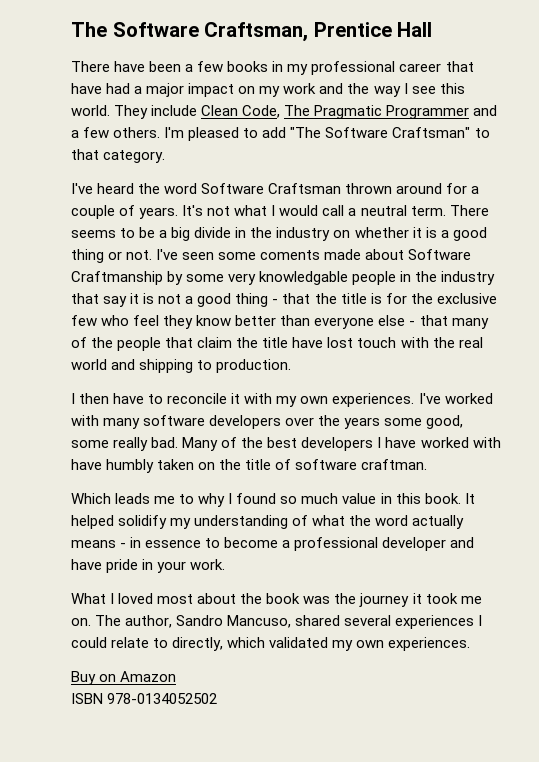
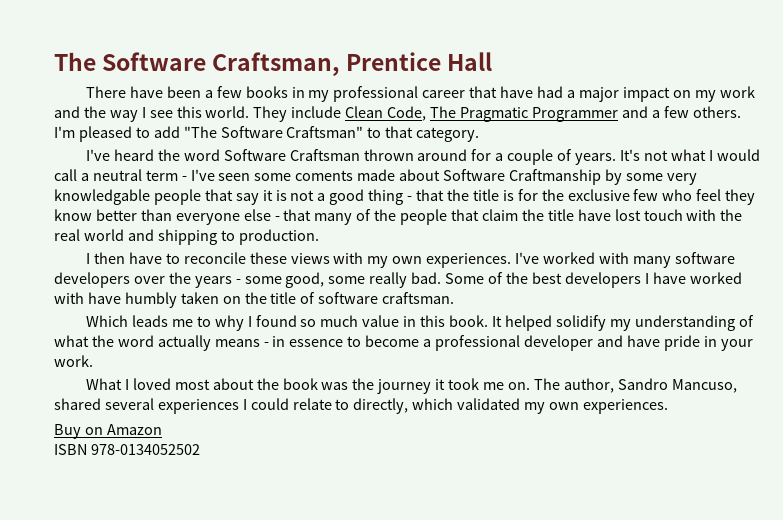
- It's not what I would call a neutral term. There seems to be a big divide in the industry on whether it is a good thing or not. I've seen some coments made about Software Craftmanship by some very knowledgable people in the industry that say it is not a good thing - that the title is for the exclusive few who feel they know better than everyone else - that many of the people that claim the title have lost touch with the real world and shipping to production.
+ It's not what I would call a neutral term - I've seen some coments made about Software Craftmanship by some very knowledgable people that say it is not a good thing - that the title is for the exclusive few who feel they know better than everyone else - that many of the people that claim the title have lost touch with the real world and shipping to production.
- I then have to reconcile it with my own experiences.
+ I then have to reconcile these views with my own experiences.
- I've worked with many software developers over the years some good, some really bad.
+ I've worked with many software developers over the years - some good, some really bad.
- Many of the best developers I have worked with have humbly taken on the title of software craftman.
+ Some of the best developers I have worked with have humbly taken on the title of software craftsman.

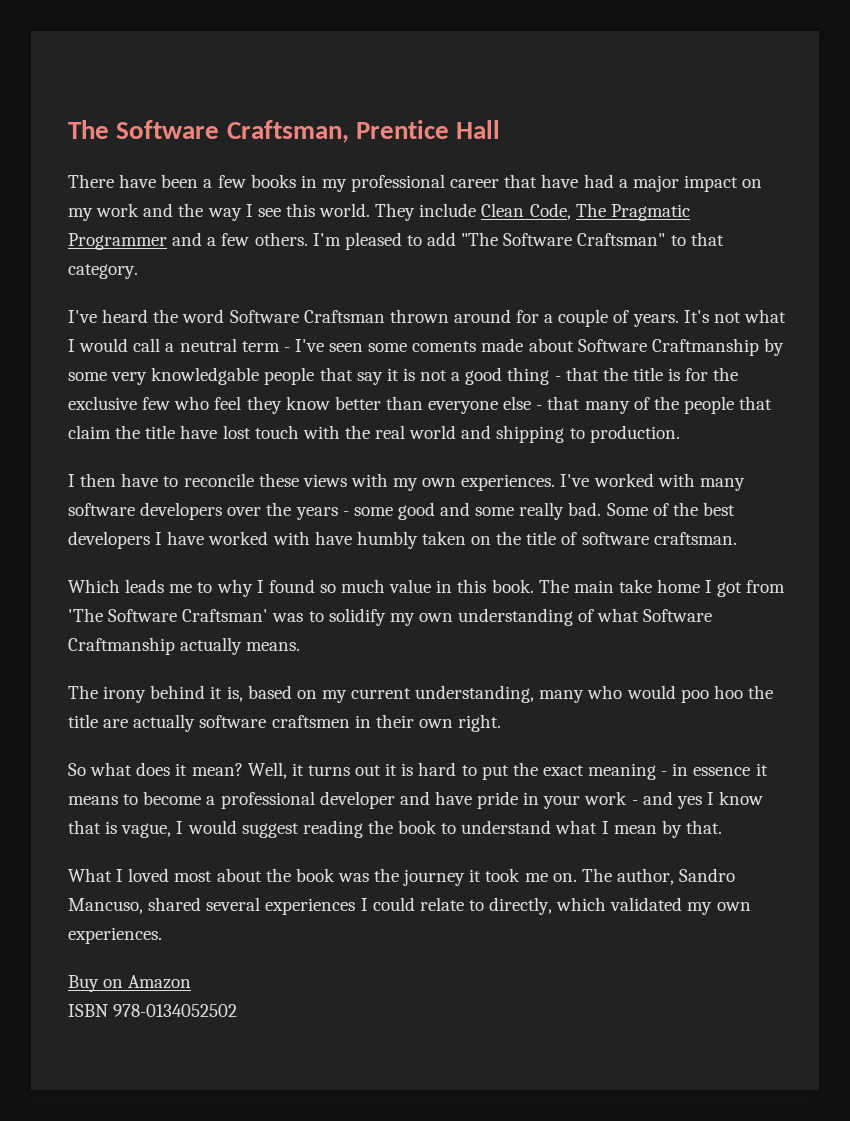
- I've worked with many software developers over the years - some good, some really bad.
+ I've worked with many software developers over the years - some good and some really bad.
- It helped solidify my understanding of what the word actually means - in essence to become a professional developer and have pride in your work.
+ The main take home I got from 'The Software Craftsman' was to solidify my own understanding of what Software Craftmanship actually means.
+ The irony behind it is, based on my current understanding, many who would poo hoo the title are actually software craftsmen in their own right.
+ So what does it mean? Well, it turns out it is hard to put the exact meaning - in essence it means to become a professional developer and have pride in your work - and yes I know that is vague, I would suggest reading the book to understand what I mean by that.

